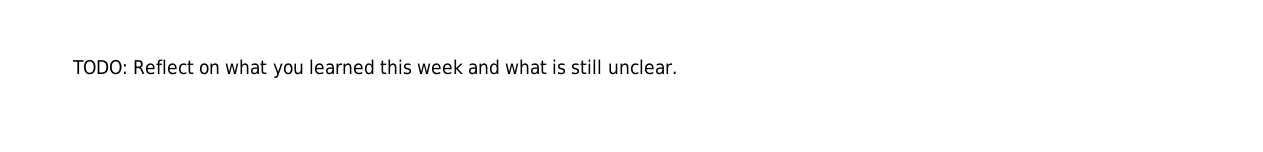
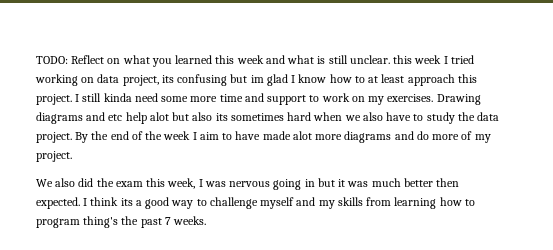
- TODO: Reflect on what you learned this week and what is still unclear.
+ TODO: Reflect on what you learned this week and what is still unclear. this week I tried working on data project, its confusing but im glad I know how to at least approach this project. I still kinda need some more time and support to work on my exercises. Drawing diagrams and etc help alot but also its sometimes hard when we also have to study the data project. By the end of the week I aim to have made alot more diagrams and do more of my project.
+ We also did the exam this week, I was nervous going in but it was much better then expected. I think its a good way to challenge myself and my skills from learning how to program thing's the past 7 weeks.

